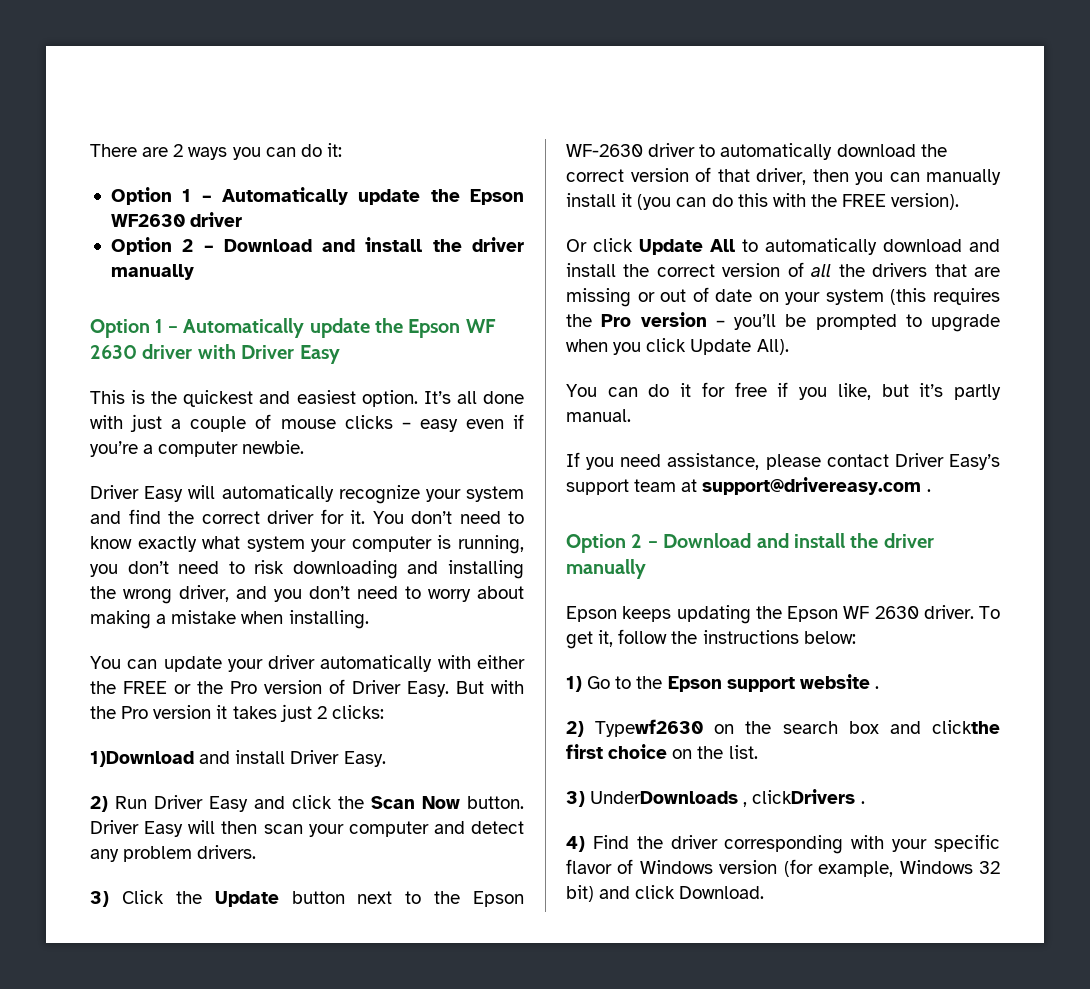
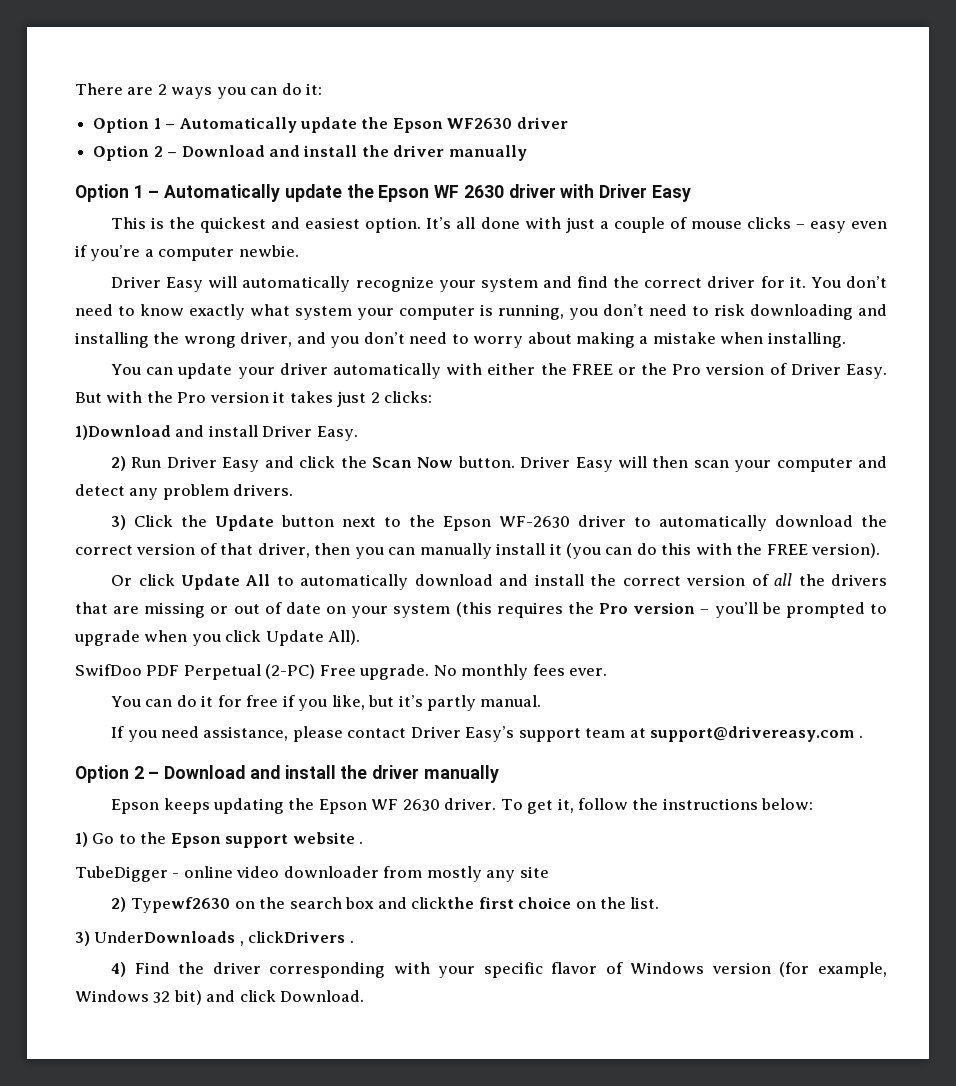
+ SwifDoo PDF Perpetual (2-PC) Free upgrade. No monthly fees ever.
+ TubeDigger - online video downloader from mostly any site

